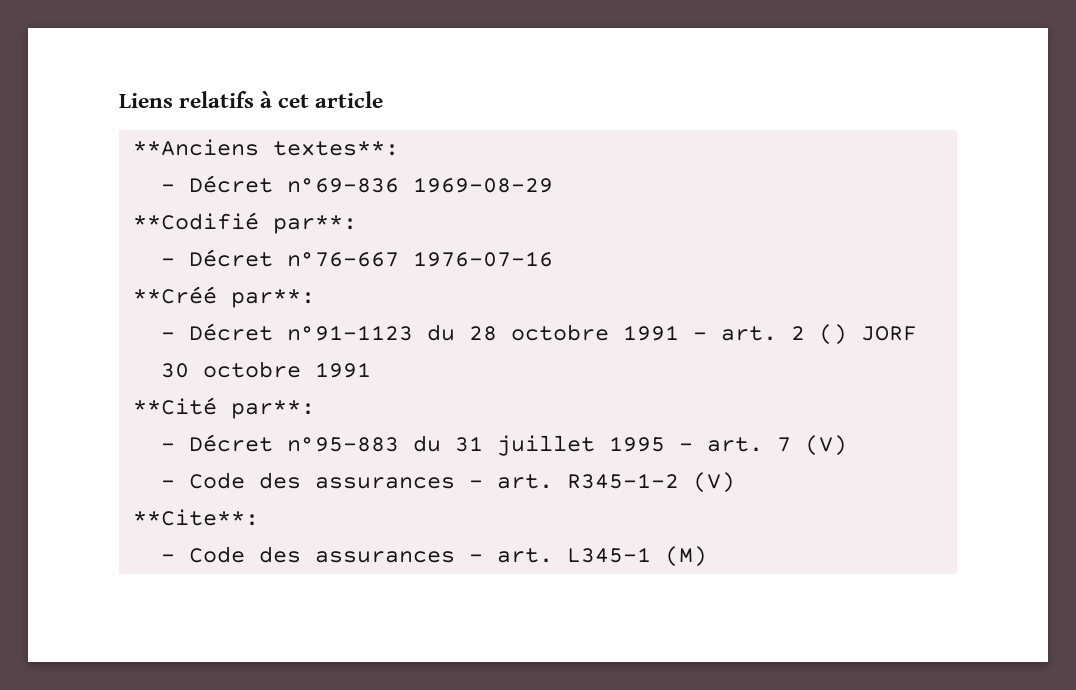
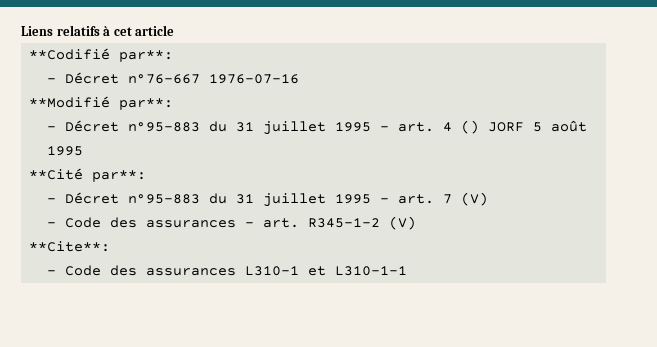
- **Anciens textes**:
- - Décret n°69-836 1969-08-29
- **Créé par**:
- - Décret n°91-1123 du 28 octobre 1991 - art. 2 () JORF 30 octobre 1991
+ **Modifié par**:
+ - Décret n°95-883 du 31 juillet 1995 - art. 4 () JORF 5 août 1995
- - Code des assurances - art. L345-1 (M)
+ - Code des assurances L310-1 et L310-1-1

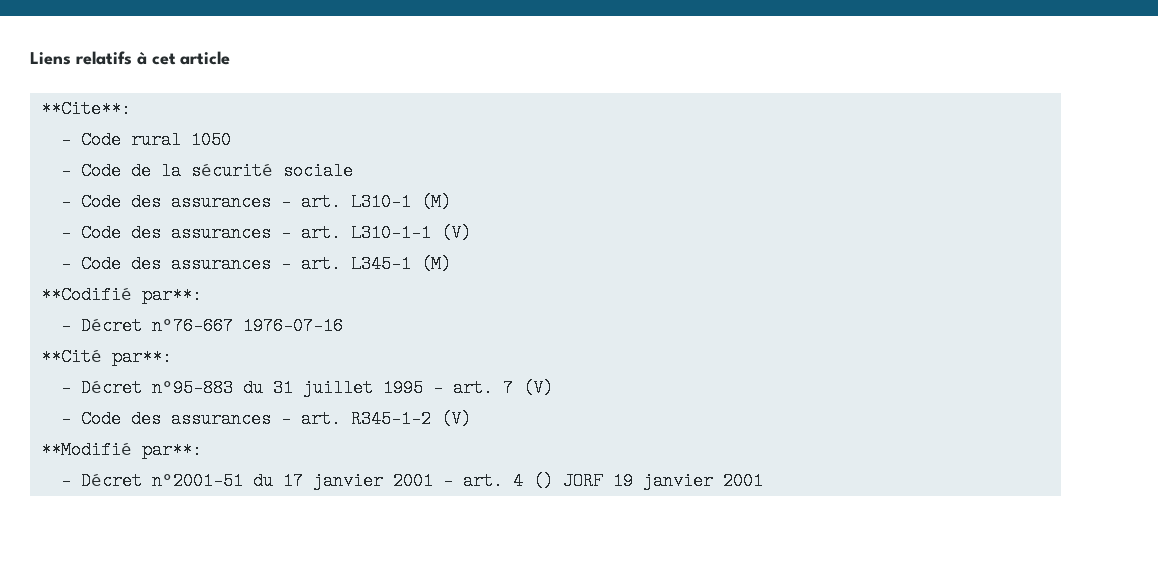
+ **Cite**:
+ - Code rural 1050
+ - Code de la sécurité sociale
+ - Code des assurances - art. L310-1 (M)
+ - Code des assurances - art. L310-1-1 (V)
+ - Code des assurances - art. L345-1 (M)
- **Modifié par**:
- - Décret n°95-883 du 31 juillet 1995 - art. 4 () JORF 5 août 1995
- **Cite**:
- - Code des assurances L310-1 et L310-1-1
+ **Modifié par**:
+ - Décret n°2001-51 du 17 janvier 2001 - art. 4 () JORF 19 janvier 2001

